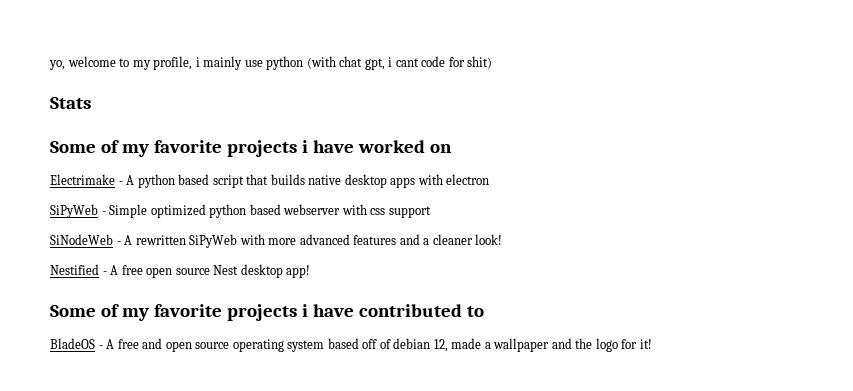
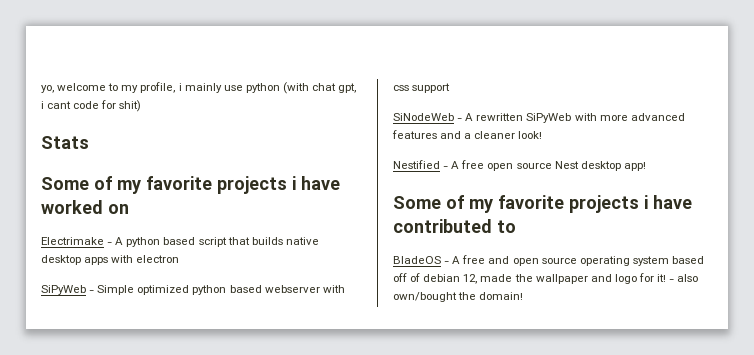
- BladeOS - A free and open source operating system based off of debian 12, made a wallpaper and the logo for it!
+ BladeOS - A free and open source operating system based off of debian 12, made the wallpaper and logo for it!
+ - also own/bought the domain!

